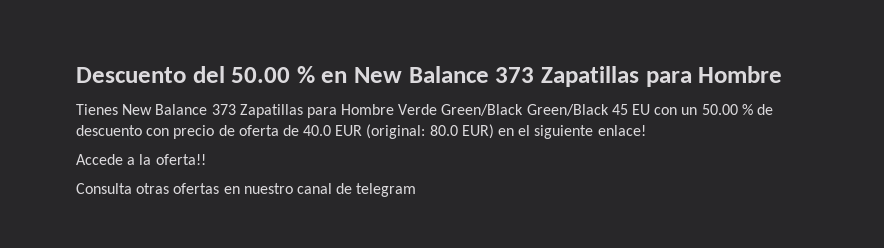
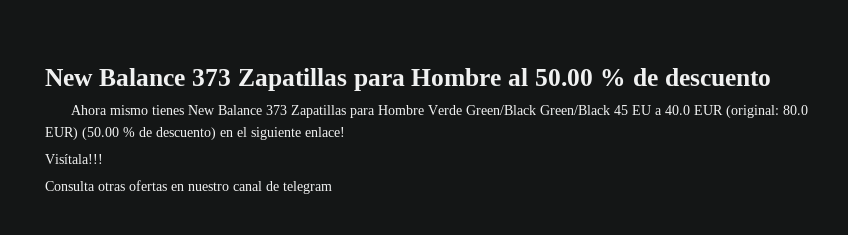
- Descuento del 50.00 % en New Balance 373 Zapatillas para Hombre
- Tienes New Balance 373 Zapatillas para Hombre Verde Green/Black Green/Black 45 EU con un 50.00 % de descuento con precio de oferta de 40.0 EUR (original: 80.0 EUR) en el siguiente enlace!
+ New Balance 373 Zapatillas para Hombre al 50.00 % de descuento
+ Ahora mismo tienes New Balance 373 Zapatillas para Hombre Verde Green/Black Green/Black 45 EU a 40.0 EUR (original: 80.0 EUR) (50.00 % de descuento) en el siguiente enlace!
- Accede a la oferta!!
+ Visítala!!!

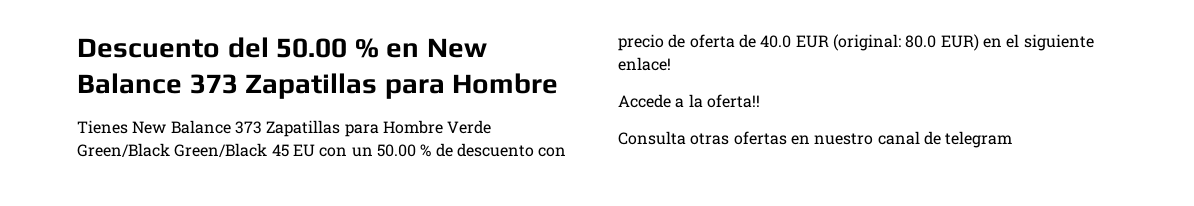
- New Balance 373 Zapatillas para Hombre al 50.00 % de descuento
- Ahora mismo tienes New Balance 373 Zapatillas para Hombre Verde Green/Black Green/Black 45 EU a 40.0 EUR (original: 80.0 EUR) (50.00 % de descuento) en el siguiente enlace!
+ Descuento del 50.00 % en New Balance 373 Zapatillas para Hombre
+ Tienes New Balance 373 Zapatillas para Hombre Verde Green/Black Green/Black 45 EU con un 50.00 % de descuento con precio de oferta de 40.0 EUR (original: 80.0 EUR) en el siguiente enlace!
- Visítala!!!
+ Accede a la oferta!!

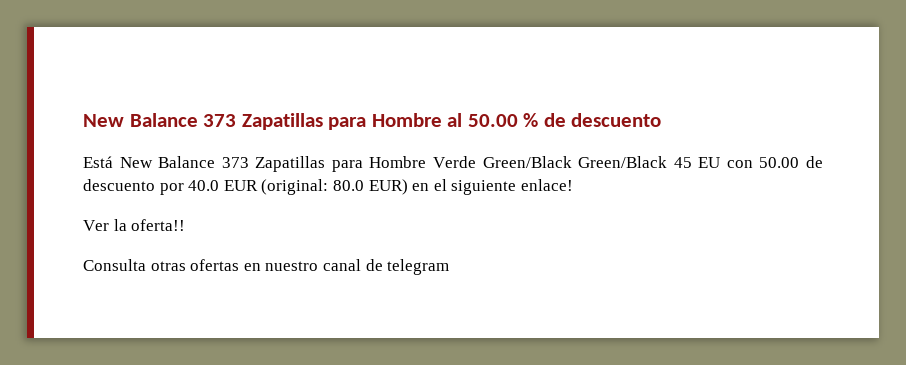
- Descuento del 50.00 % en New Balance 373 Zapatillas para Hombre
- Tienes New Balance 373 Zapatillas para Hombre Verde Green/Black Green/Black 45 EU con un 50.00 % de descuento con precio de oferta de 40.0 EUR (original: 80.0 EUR) en el siguiente enlace!
+ New Balance 373 Zapatillas para Hombre al 50.00 % de descuento
+ Está New Balance 373 Zapatillas para Hombre Verde Green/Black Green/Black 45 EU con 50.00 de descuento por 40.0 EUR (original: 80.0 EUR) en el siguiente enlace!
- Accede a la oferta!!
+ Ver la oferta!!

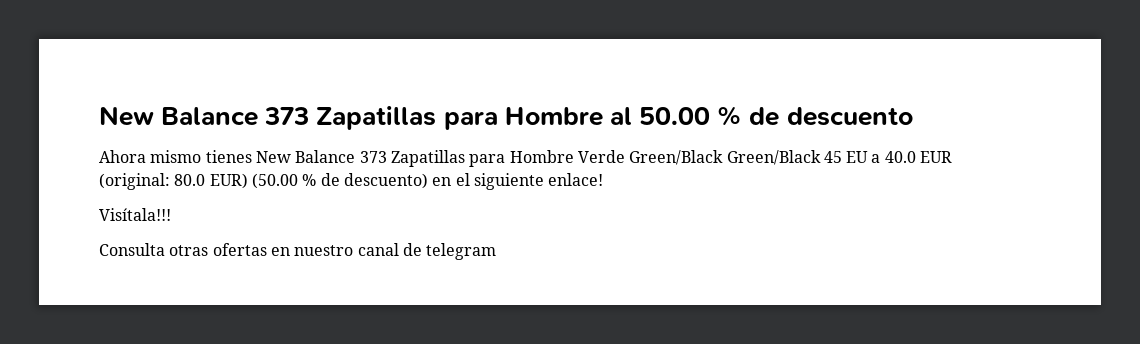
- Está New Balance 373 Zapatillas para Hombre Verde Green/Black Green/Black 45 EU con 50.00 de descuento por 40.0 EUR (original: 80.0 EUR) en el siguiente enlace!
+ Ahora mismo tienes New Balance 373 Zapatillas para Hombre Verde Green/Black Green/Black 45 EU a 40.0 EUR (original: 80.0 EUR) (50.00 % de descuento) en el siguiente enlace!
- Ver la oferta!!
+ Visítala!!!

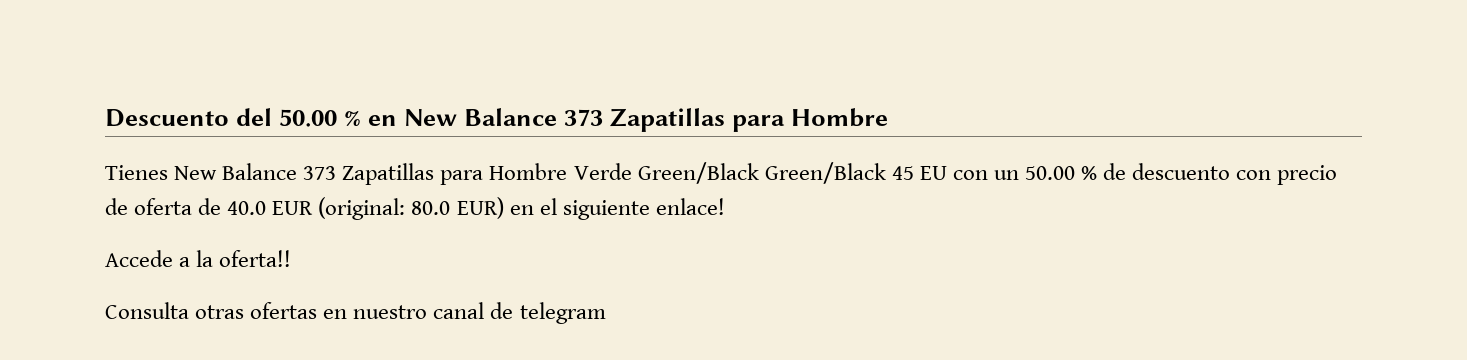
- New Balance 373 Zapatillas para Hombre al 50.00 % de descuento
- Ahora mismo tienes New Balance 373 Zapatillas para Hombre Verde Green/Black Green/Black 45 EU a 40.0 EUR (original: 80.0 EUR) (50.00 % de descuento) en el siguiente enlace!
+ Descuento del 50.00 % en New Balance 373 Zapatillas para Hombre
+ Tienes New Balance 373 Zapatillas para Hombre Verde Green/Black Green/Black 45 EU con un 50.00 % de descuento con precio de oferta de 40.0 EUR (original: 80.0 EUR) en el siguiente enlace!
- Visítala!!!
+ Accede a la oferta!!

